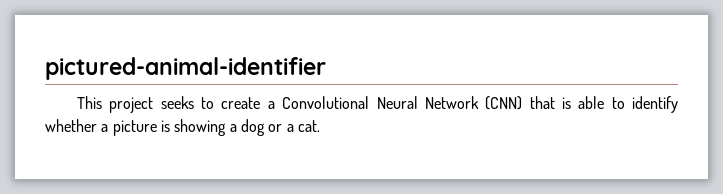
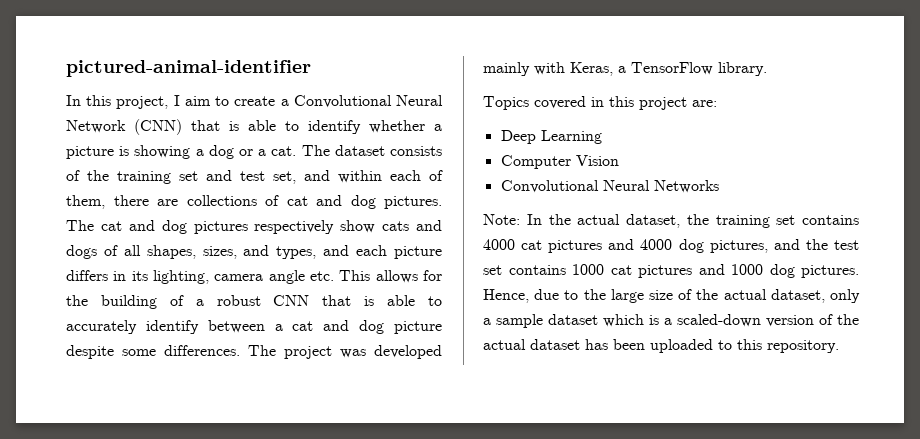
- This project seeks to create a Convolutional Neural Network (CNN) that is able to identify whether a picture is showing a dog or a cat.
+ In this project, I aim to create a Convolutional Neural Network (CNN) that is able to identify whether a picture is showing a dog or a cat.
+ The dataset consists of the training set and test set, and within each of them, there are collections of cat and dog pictures. The cat and dog pictures respectively show cats and dogs of all shapes, sizes, and types, and each picture differs in its lighting, camera angle etc. This allows for the building of a robust CNN that is able to accurately identify between a cat and dog picture despite some differences. The project was developed mainly with Keras, a TensorFlow library.
+ Topics covered in this project are:
+ Deep Learning
+ Computer Vision
+ Convolutional Neural Networks
+ Note: In the actual dataset, the training set contains 4000 cat pictures and 4000 dog pictures, and the test set contains 1000 cat pictures and 1000 dog pictures. Hence, due to the large size of the actual dataset, only a sample dataset which is a scaled-down version of the actual dataset has been uploaded to this repository.

